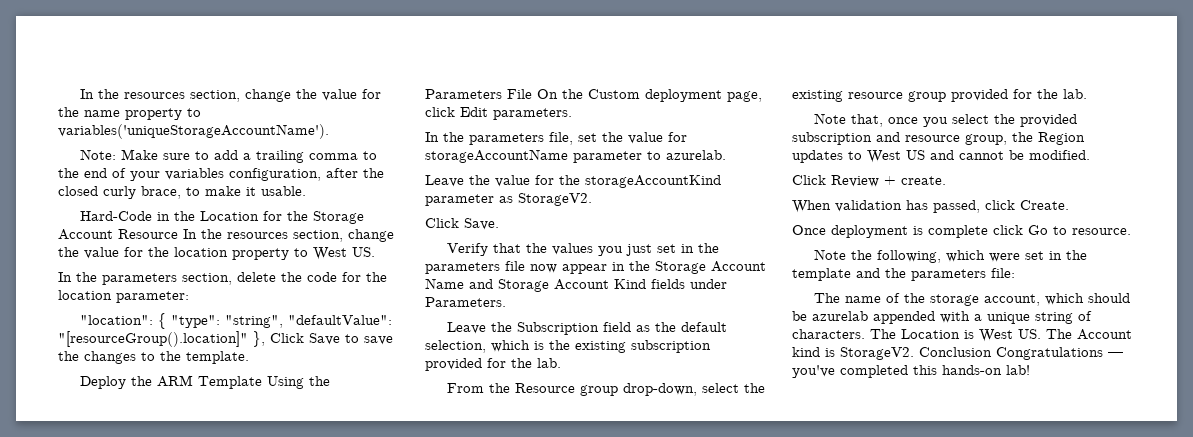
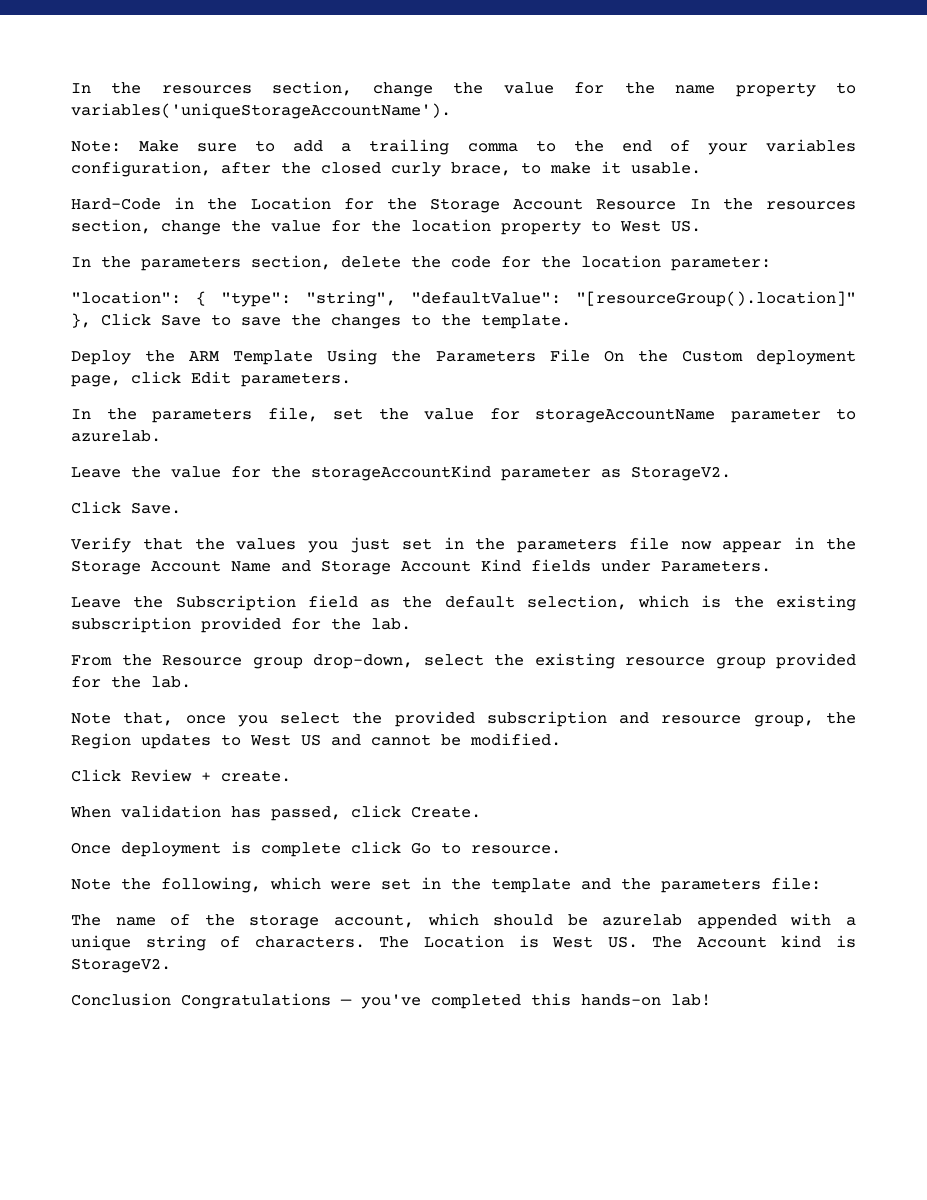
- The Location is West US. The Account kind is StorageV2. Conclusion Congratulations — you've completed this hands-on lab!
+ The Location is West US. The Account kind is StorageV2.
+ Conclusion Congratulations — you've completed this hands-on lab!

